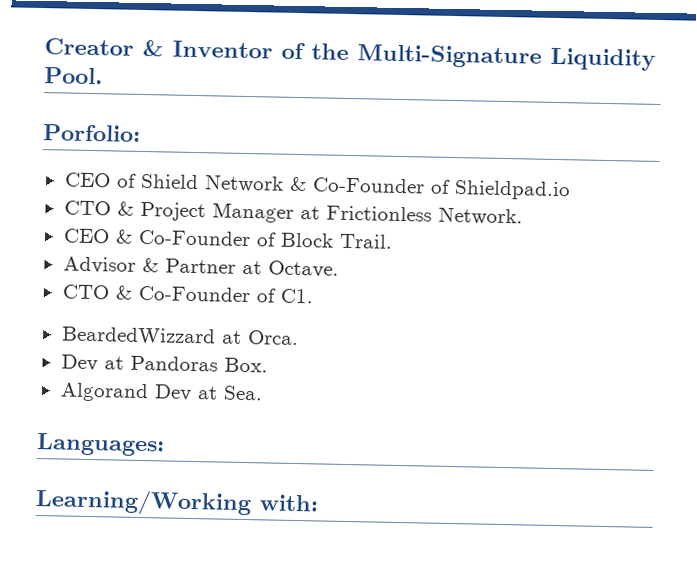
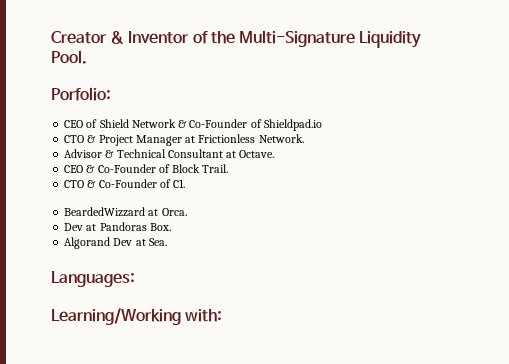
+ Advisor & Technical Consultant at Octave.
- Advisor & Partner at Octave.

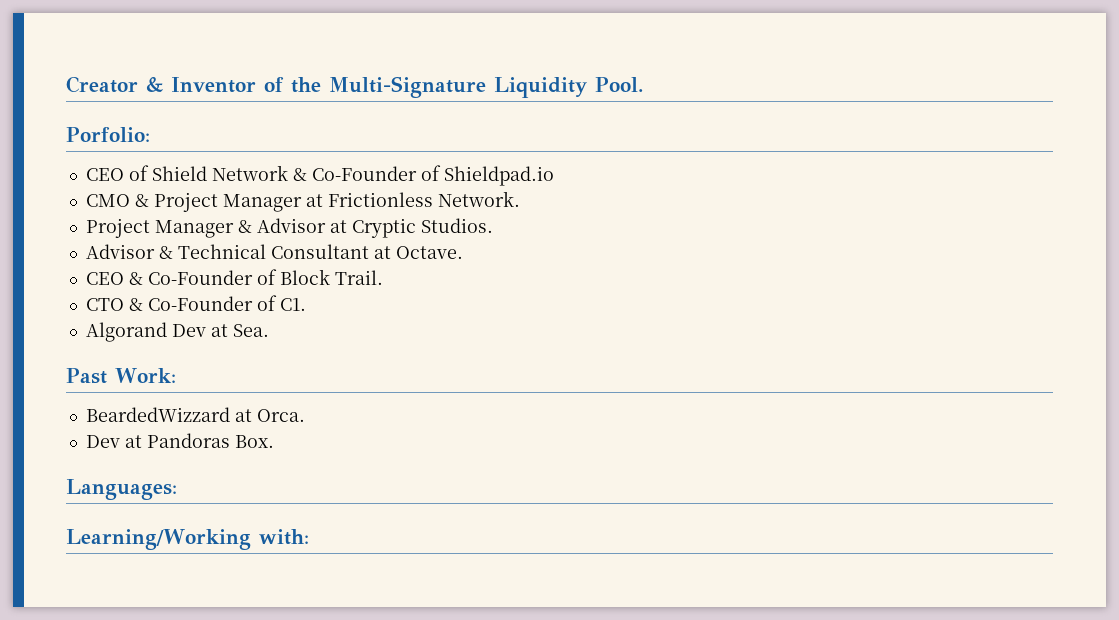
- CTO & Project Manager at Frictionless Network.
+ CMO & Project Manager at Frictionless Network.
+ Project Manager & Advisor at Cryptic Studios.
+ Algorand Dev at Sea.
+ Past Work:
- Algorand Dev at Sea.

